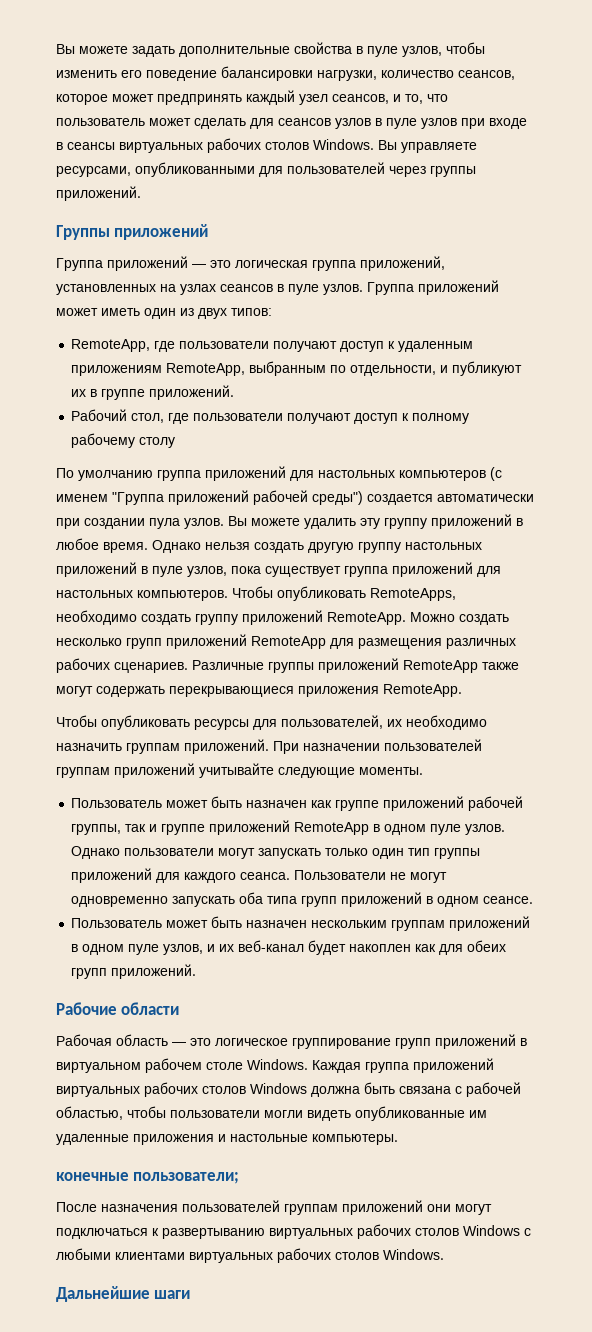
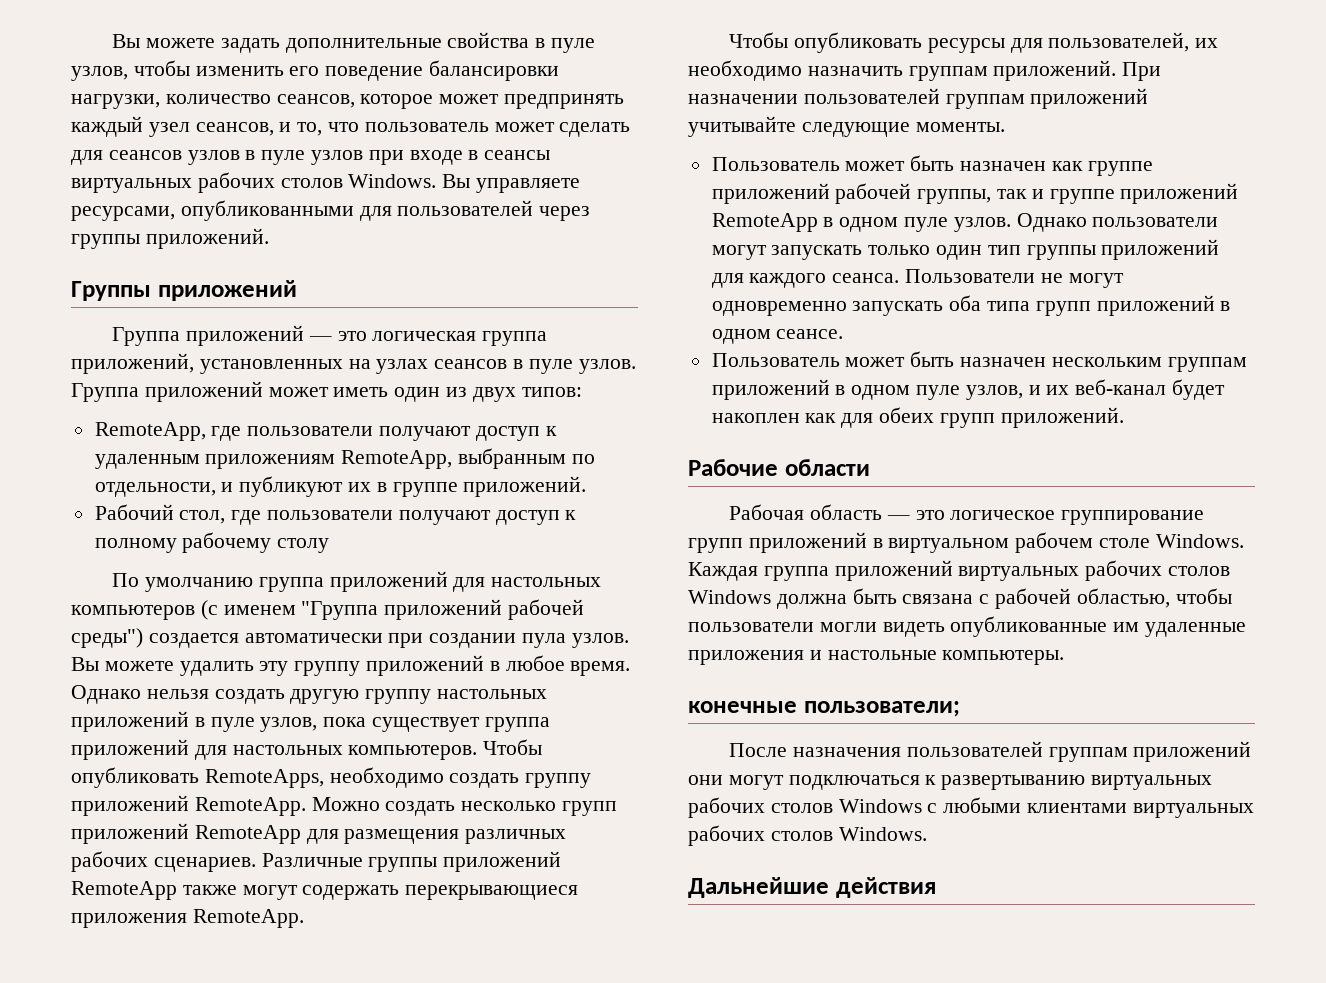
- Дальнейшие шаги
+ Дальнейшие действия

